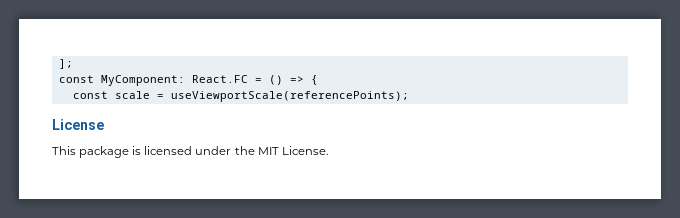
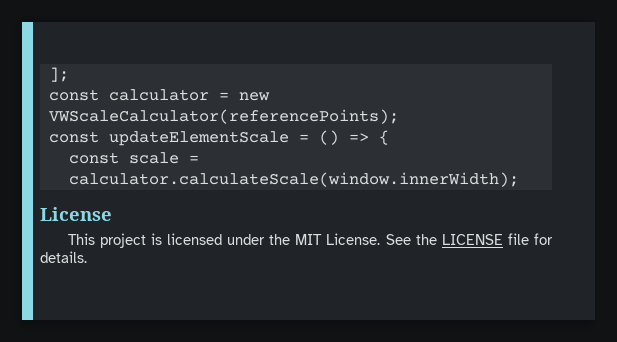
- const MyComponent: React.FC = () => {
+ const calculator = new VWScaleCalculator(referencePoints);
+ const updateElementScale = () => {
- const scale = useViewportScale(referencePoints);
+ const scale = calculator.calculateScale(window.innerWidth);
- This package is licensed under the MIT License.
+ This project is licensed under the MIT License.
+ See the LICENSE file for details.

